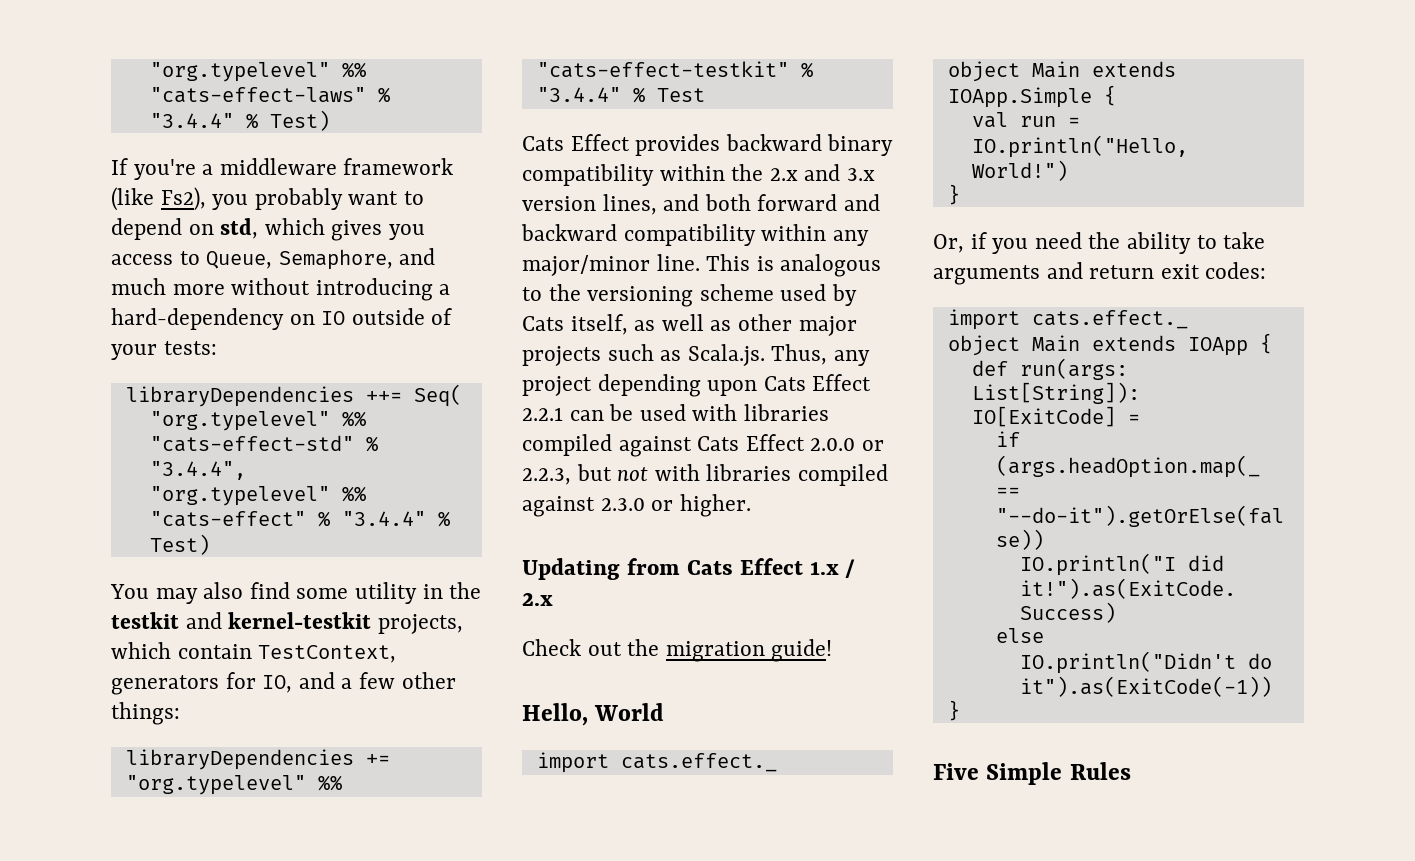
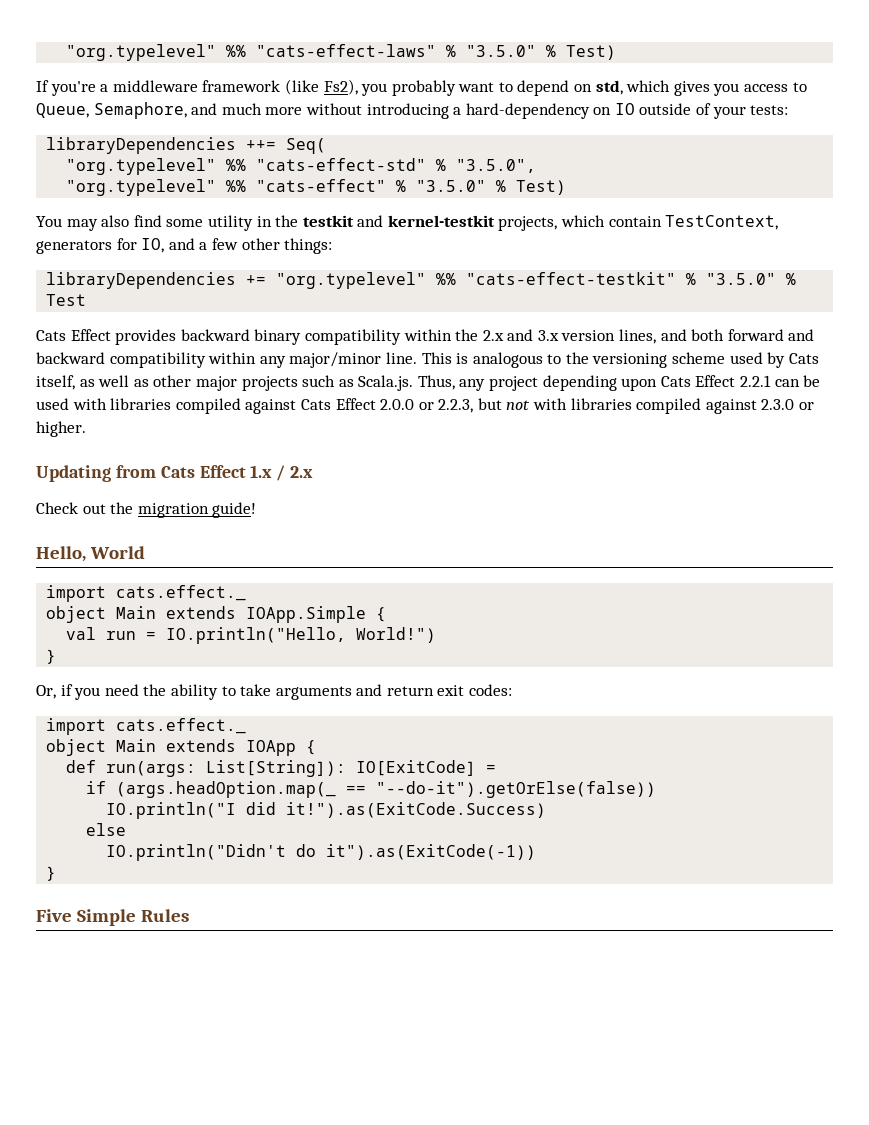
- "org.typelevel" %% "cats-effect-laws" % "3.4.4" % Test)
+ "org.typelevel" %% "cats-effect-laws" % "3.5.0" % Test)
- "org.typelevel" %% "cats-effect-std" % "3.4.4",
+ "org.typelevel" %% "cats-effect-std" % "3.5.0",
- "org.typelevel" %% "cats-effect" % "3.4.4" % Test)
+ "org.typelevel" %% "cats-effect" % "3.5.0" % Test)
- libraryDependencies += "org.typelevel" %% "cats-effect-testkit" % "3.4.4" % Test
+ libraryDependencies += "org.typelevel" %% "cats-effect-testkit" % "3.5.0" % Test

